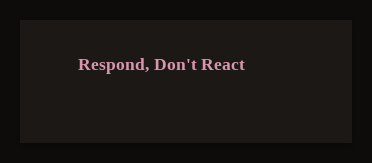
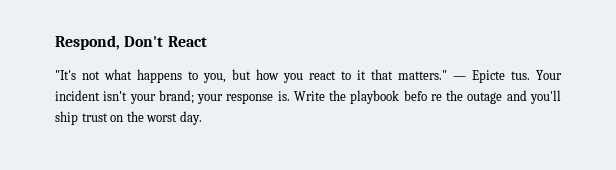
+ "It's not what happens to you, but how you react to it that matters." — Epicte tus. Your incident isn't your brand; your response is. Write the playbook befo re the outage and you'll ship trust on the worst day.

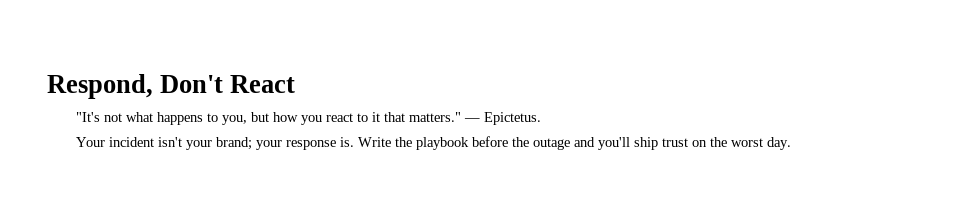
- — Epicte tus. Your incident isn't your brand; your response is.
+ — Epictetus.
+ Your incident isn't your brand; your response is.
- Write the playbook befo re the outage and you'll ship trust on the worst day.
+ Write the playbook before the outage and you'll ship trust on the worst day.

